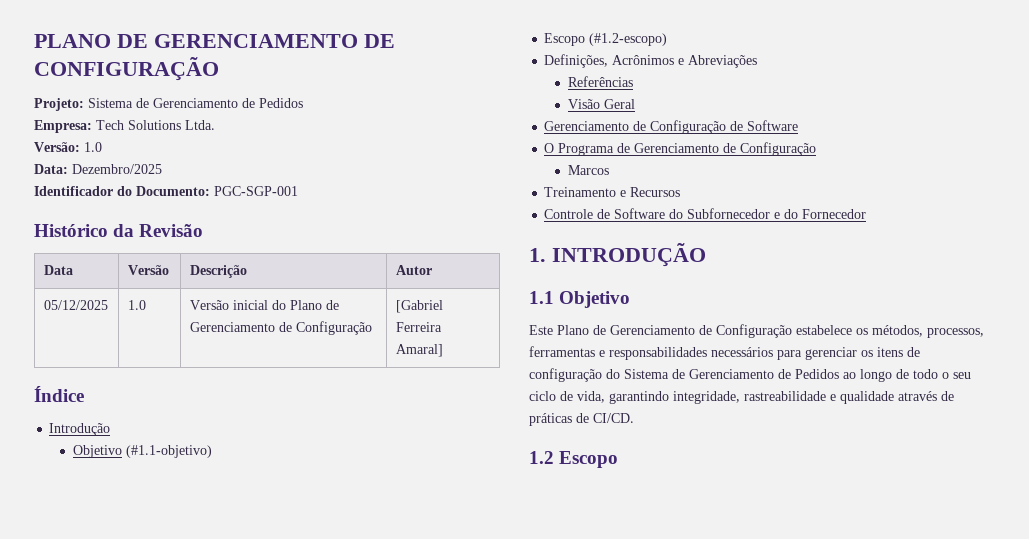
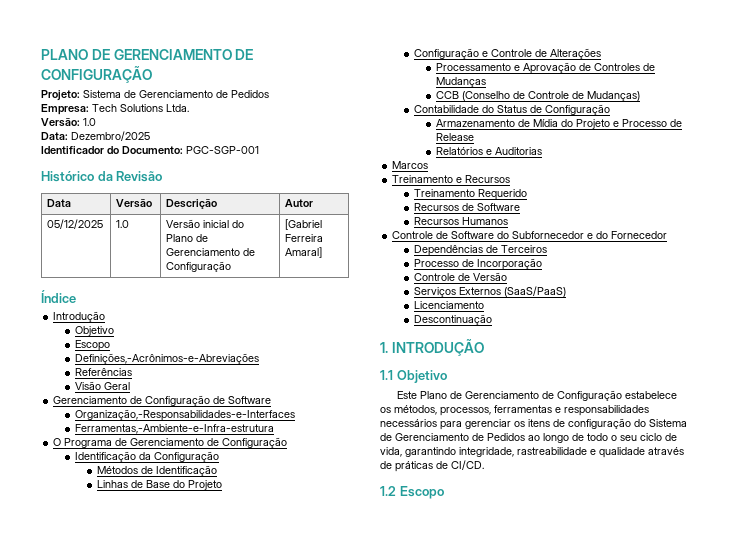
  Introdução
- Objetivo (#1.1-objetivo)
- Escopo (#1.2-escopo)
- Definições, Acrônimos e Abreviações
+ Objetivo
+ Escopo
+ Definições,-Acrônimos-e-Abreviações
+ Organização,-Responsabilidades-e-Interfaces
+ Ferramentas,-Ambiente-e-Infra-estrutura
+ Identificação da Configuração
+ Métodos de Identificação
+ Linhas de Base do Projeto
+ Configuração e Controle de Alterações
+ Processamento e Aprovação de Controles de Mudanças
+ CCB (Conselho de Controle de Mudanças)
+ Contabilidade do Status de Configuração
+ Armazenamento de Mídia do Projeto e Processo de Release
+ Relatórios e Auditorias
  Marcos
  Treinamento e Recursos
+ Treinamento Requerido
+ Recursos de Software
+ Recursos Humanos
+ Dependências de Terceiros
+ Processo de Incorporação
+ Controle de Versão
+ Serviços Externos (SaaS/PaaS)
+ Licenciamento
+ Descontinuação

